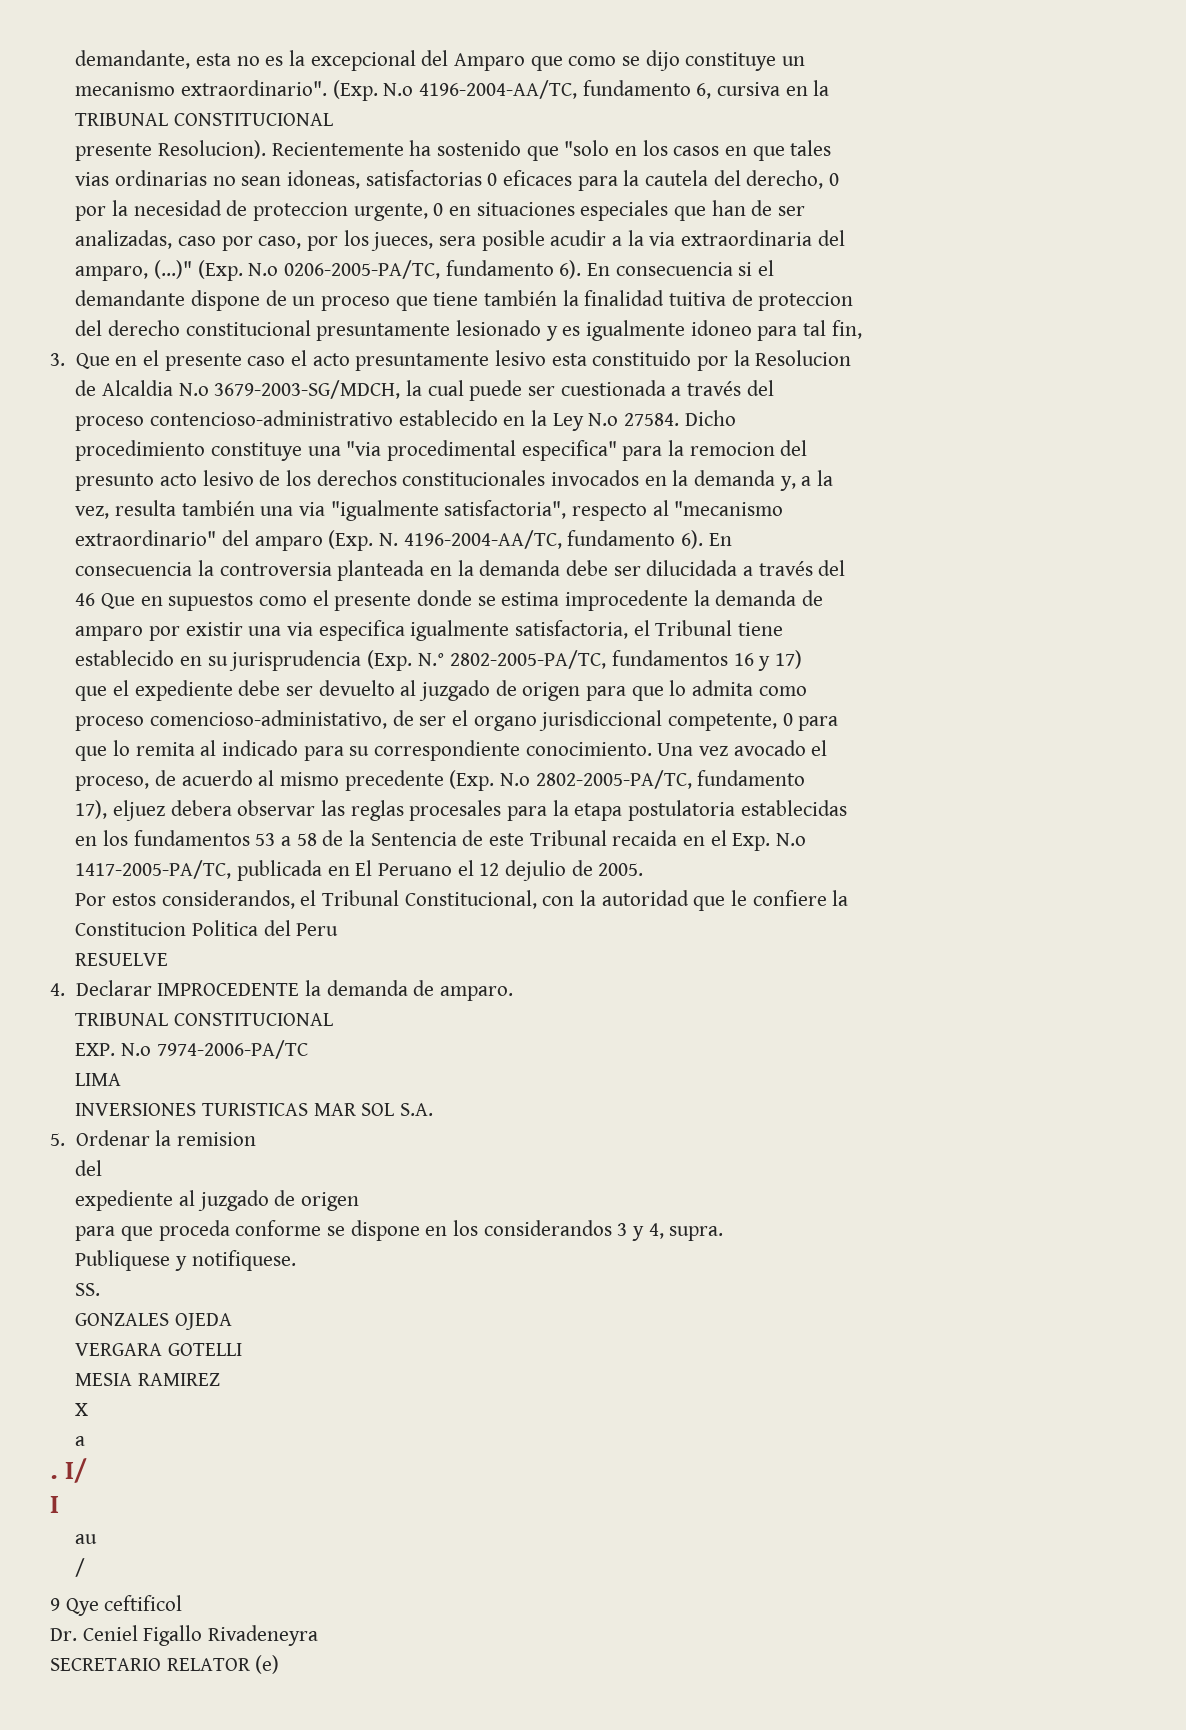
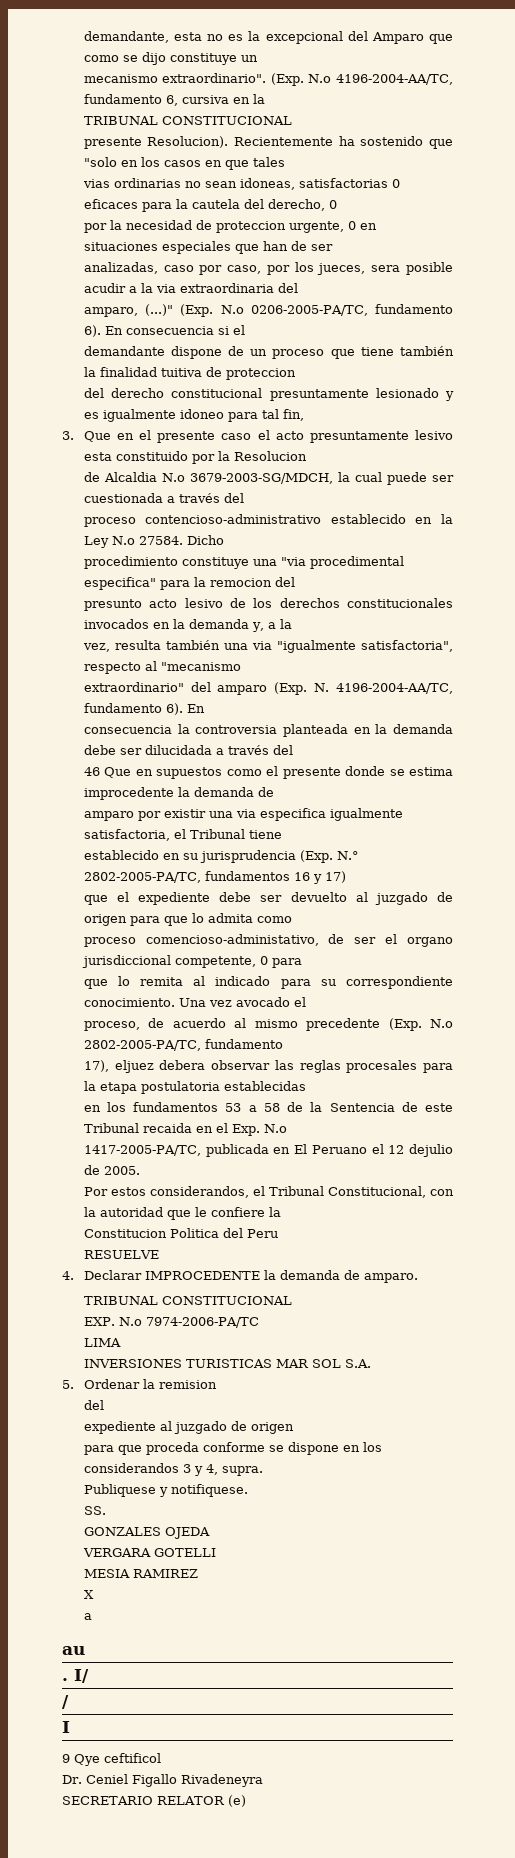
+ au
+ /
- au
- /

